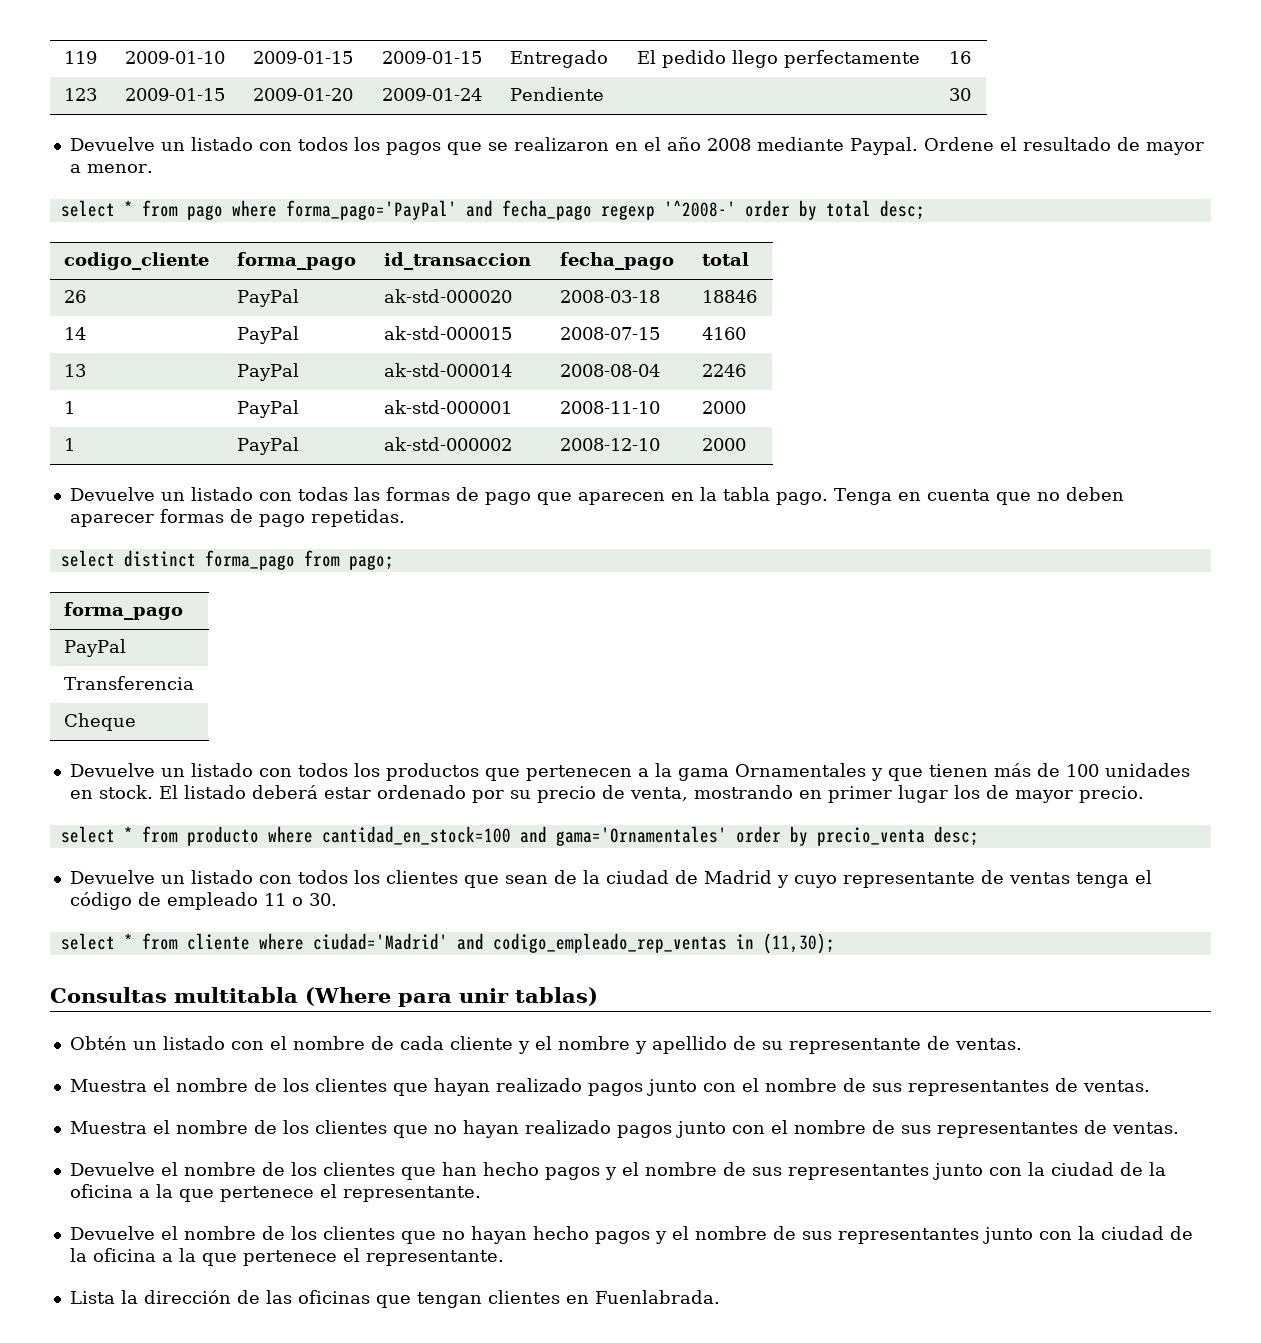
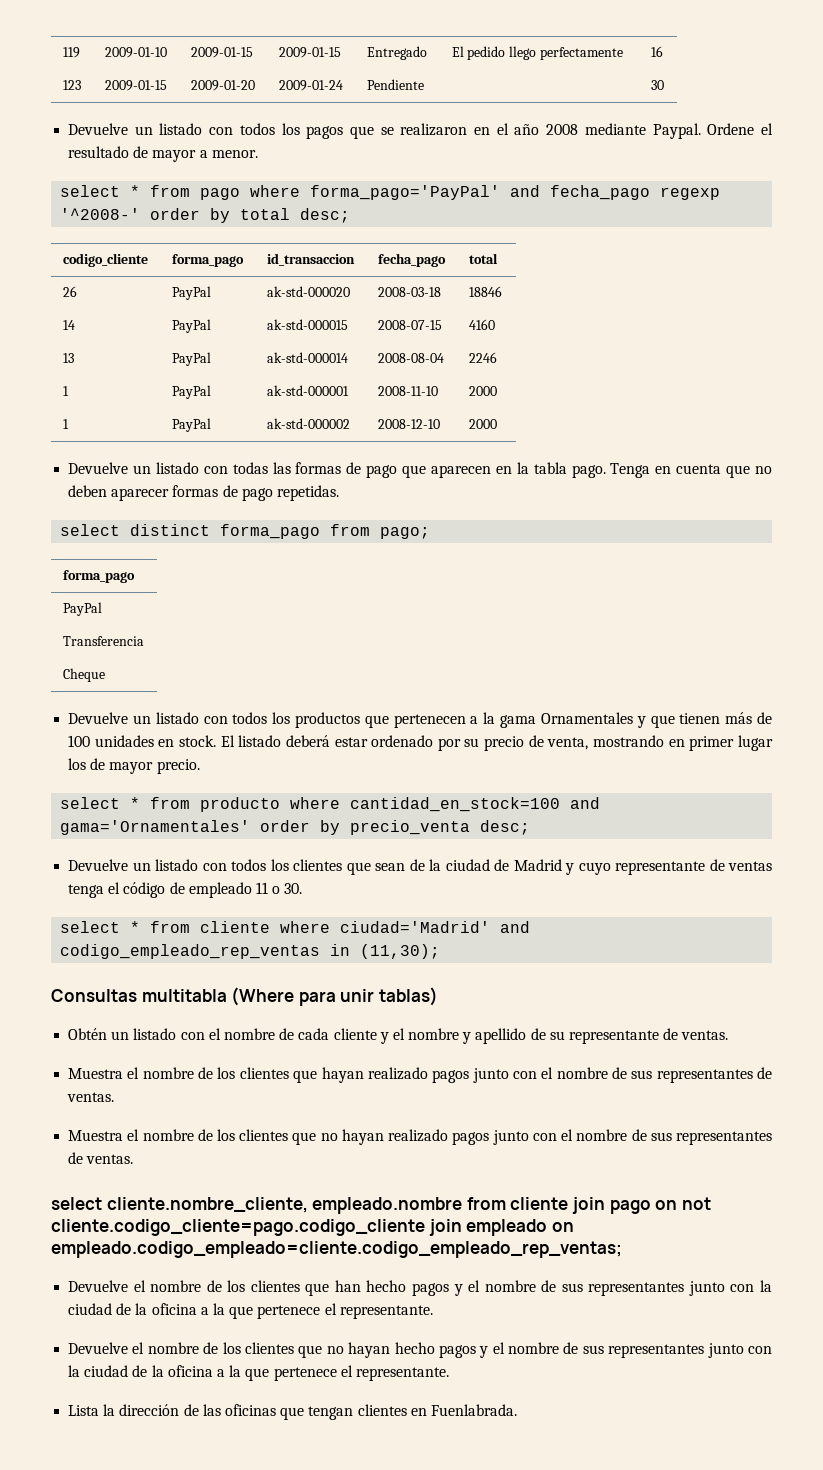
+ select cliente.nombre_cliente, empleado.nombre from cliente join pago on not cliente.codigo_cliente=pago.codigo_cliente join empleado on empleado.codigo_empleado=cliente.codigo_empleado_rep_ventas;

